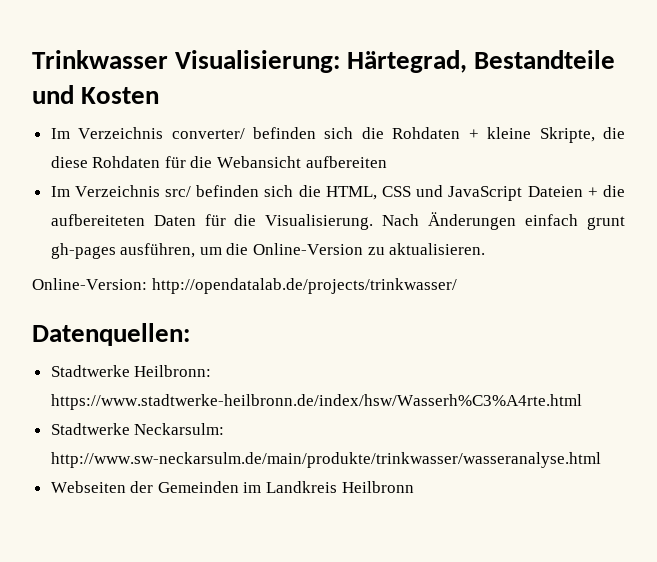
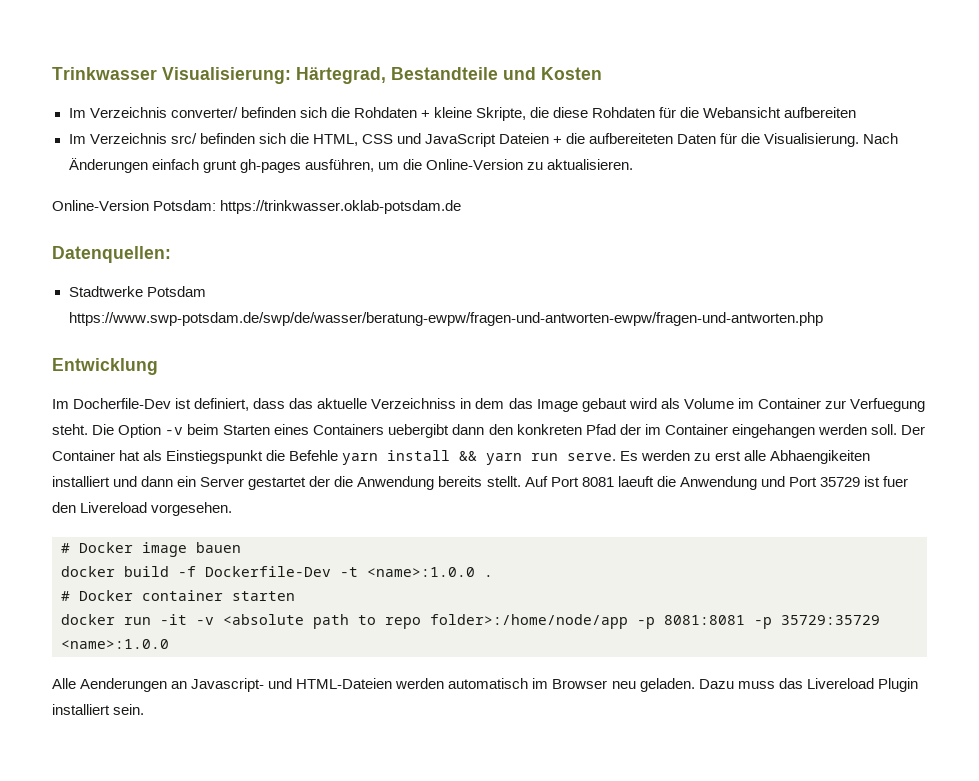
- Online-Version: http://opendatalab.de/projects/trinkwasser/
+ Online-Version Potsdam: https://trinkwasser.oklab-potsdam.de
- Stadtwerke Heilbronn: https://www.stadtwerke-heilbronn.de/index/hsw/Wasserh%C3%A4rte.html
- Stadtwerke Neckarsulm: http://www.sw-neckarsulm.de/main/produkte/trinkwasser/wasseranalyse.html
- Webseiten der Gemeinden im Landkreis Heilbronn
+ Stadtwerke Potsdam https://www.swp-potsdam.de/swp/de/wasser/beratung-ewpw/fragen-und-antworten-ewpw/fragen-und-antworten.php
+ Entwicklung
+ Im Docherfile-Dev ist definiert, dass das aktuelle Verzeichniss in dem das Image gebaut wird als Volume im Container zur Verfuegung steht. Die Option -v beim Starten eines Containers uebergibt dann den konkreten Pfad der im Container eingehangen werden soll. Der Container hat als Einstiegspunkt die Befehle yarn install && yarn run serve. Es werden zu erst alle Abhaengikeiten installiert und dann ein Server gestartet der die Anwendung bereits stellt. Auf Port 8081 laeuft die Anwendung und Port 35729 ist fuer den Livereload vorgesehen.
+ # Docker image bauen
+ docker build -f Dockerfile-Dev -t <name>:1.0.0 .
+ # Docker container starten
+ docker run -it -v <absolute path to repo folder>:/home/node/app -p 8081:8081 -p 35729:35729 <name>:1.0.0
+ Alle Aenderungen an Javascript- und HTML-Dateien werden automatisch im Browser neu geladen. Dazu muss das Livereload Plugin installiert sein.

